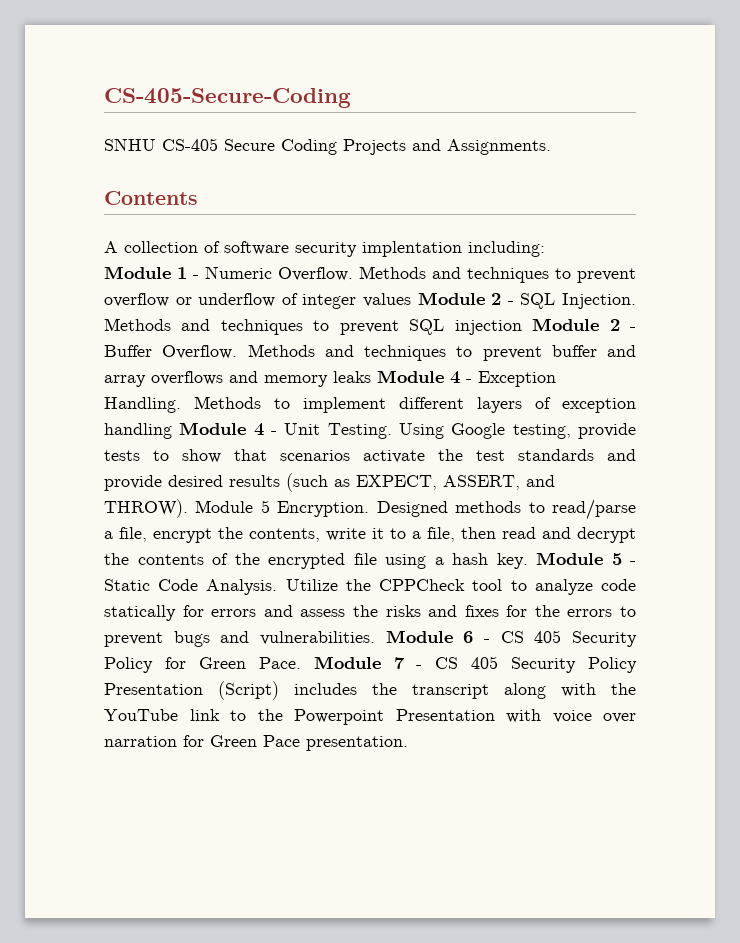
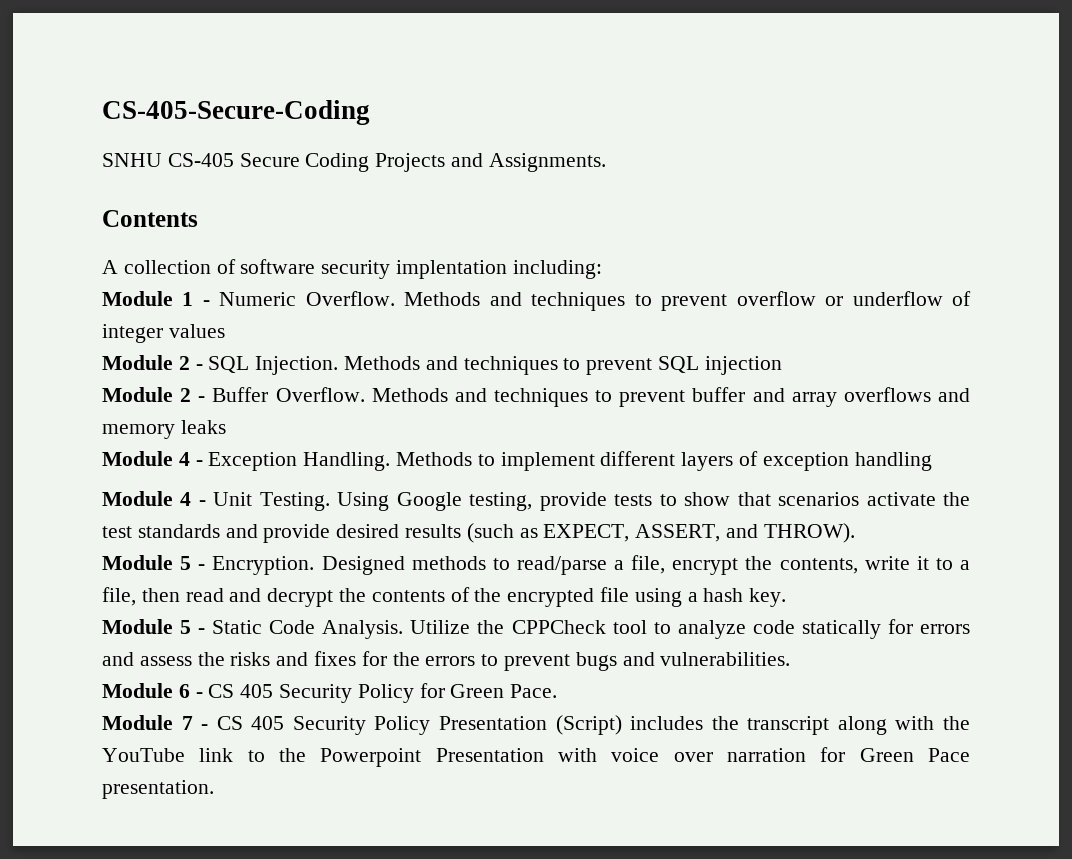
- Methods and techniques to prevent overflow or underflow of integer values Module 2 - SQL Injection.
+ Methods and techniques to prevent overflow or underflow of integer values
+ Module 2 - SQL Injection.
- Methods and techniques to prevent SQL injection Module 2 - Buffer Overflow.
+ Methods and techniques to prevent SQL injection
+ Module 2 - Buffer Overflow.
- Methods and techniques to prevent buffer and array overflows and memory leaks Module 4 - Exception Handling.
+ Methods and techniques to prevent buffer and array overflows and memory leaks
+ Module 4 - Exception Handling.
- Methods to implement different layers of exception handling Module 4 - Unit Testing.
+ Methods to implement different layers of exception handling
+ Module 4 - Unit Testing.
- Using Google testing, provide tests to show that scenarios activate the test standards and provide desired results (such as EXPECT, ASSERT, and THROW). Module 5 Encryption.
+ Using Google testing, provide tests to show that scenarios activate the test standards and provide desired results (such as EXPECT, ASSERT, and THROW).
+ Module 5 - Encryption.
- Designed methods to read/parse a file, encrypt the contents, write it to a file, then read and decrypt the contents of the encrypted file using a hash key. Module 5 - Static Code Analysis.
+ Designed methods to read/parse a file, encrypt the contents, write it to a file, then read and decrypt the contents of the encrypted file using a hash key.
+ Module 5 - Static Code Analysis.
- Utilize the CPPCheck tool to analyze code statically for errors and assess the risks and fixes for the errors to prevent bugs and vulnerabilities. Module 6 - CS 405 Security Policy for Green Pace. Module 7 - CS 405 Security Policy Presentation (Script) includes the transcript along with the YouTube link to the Powerpoint Presentation with voice over narration for Green Pace presentation.
+ Utilize the CPPCheck tool to analyze code statically for errors and assess the risks and fixes for the errors to prevent bugs and vulnerabilities.
+ Module 6 - CS 405 Security Policy for Green Pace.
+ Module 7 - CS 405 Security Policy Presentation (Script) includes the transcript along with the YouTube link to the Powerpoint Presentation with voice over narration for Green Pace presentation.

